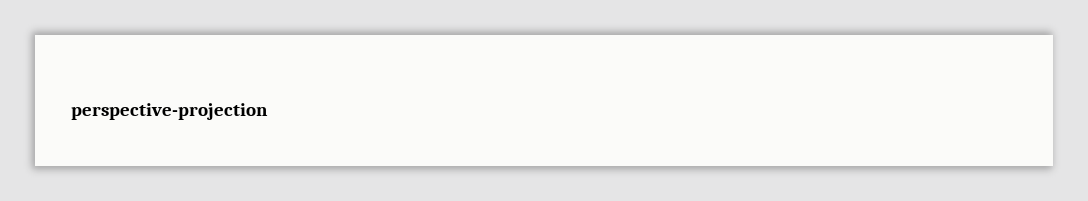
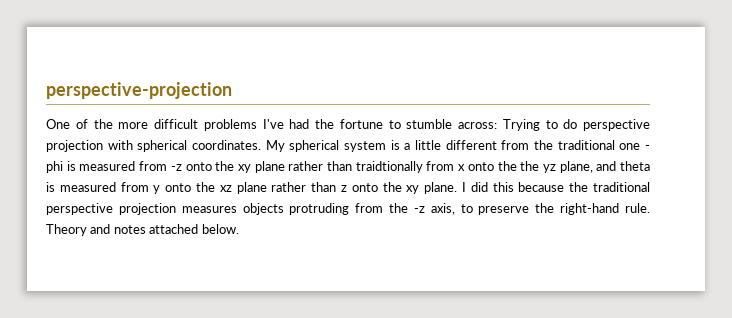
+ One of the more difficult problems I've had the fortune to stumble across: Trying to do perspective projection with spherical coordinates. My spherical system is a little different from the traditional one - phi is measured from -z onto the xy plane rather than traidtionally from x onto the the yz plane, and theta is measured from y onto the xz plane rather than z onto the xy plane. I did this because the traditional perspective projection measures objects protruding from the -z axis, to preserve the right-hand rule. Theory and notes attached below.

